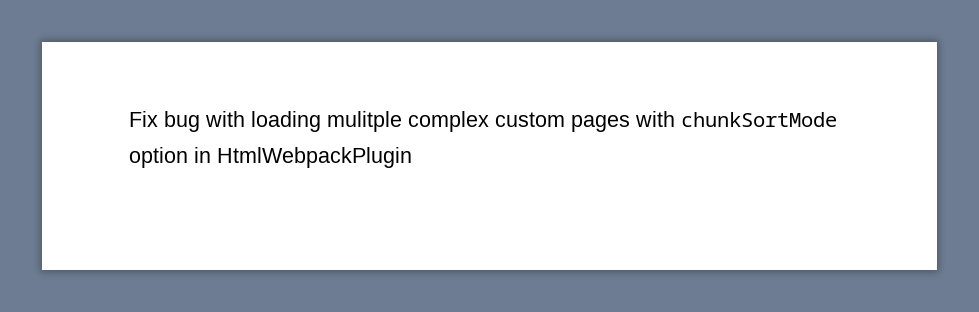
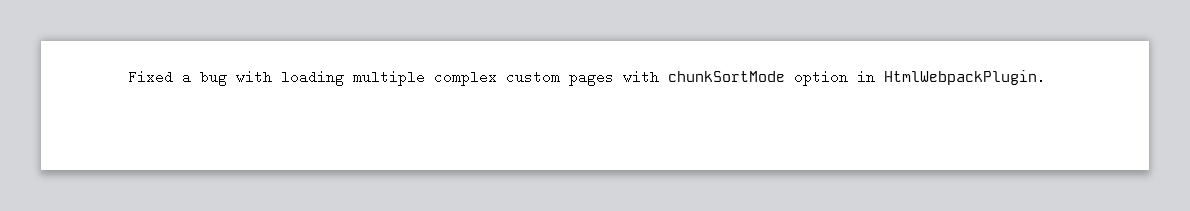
- Fix bug with loading mulitple complex custom pages with chunkSortMode option in HtmlWebpackPlugin
+ Fixed a bug with loading multiple complex custom pages with chunkSortMode option in HtmlWebpackPlugin.

